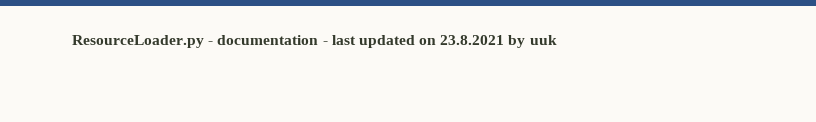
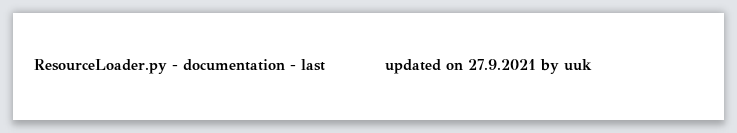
- ResourceLoader.py - documentation - last updated on 23.8.2021 by uuk
+ ResourceLoader.py - documentation - last updated on 27.9.2021 by uuk

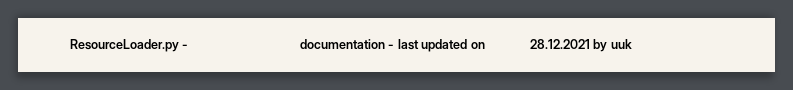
- ResourceLoader.py - documentation - last updated on 27.9.2021 by uuk
+ ResourceLoader.py - documentation - last updated on 28.12.2021 by uuk

